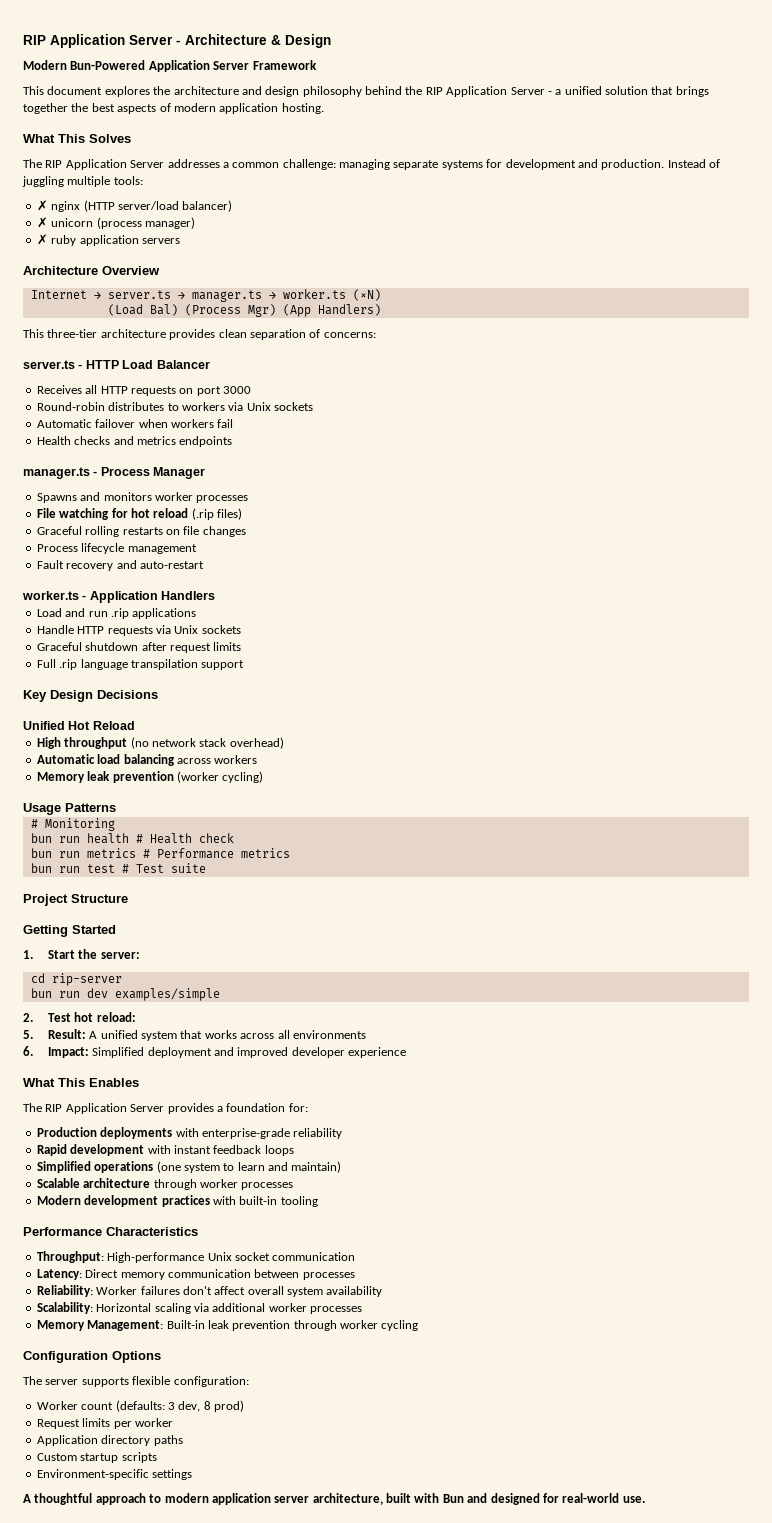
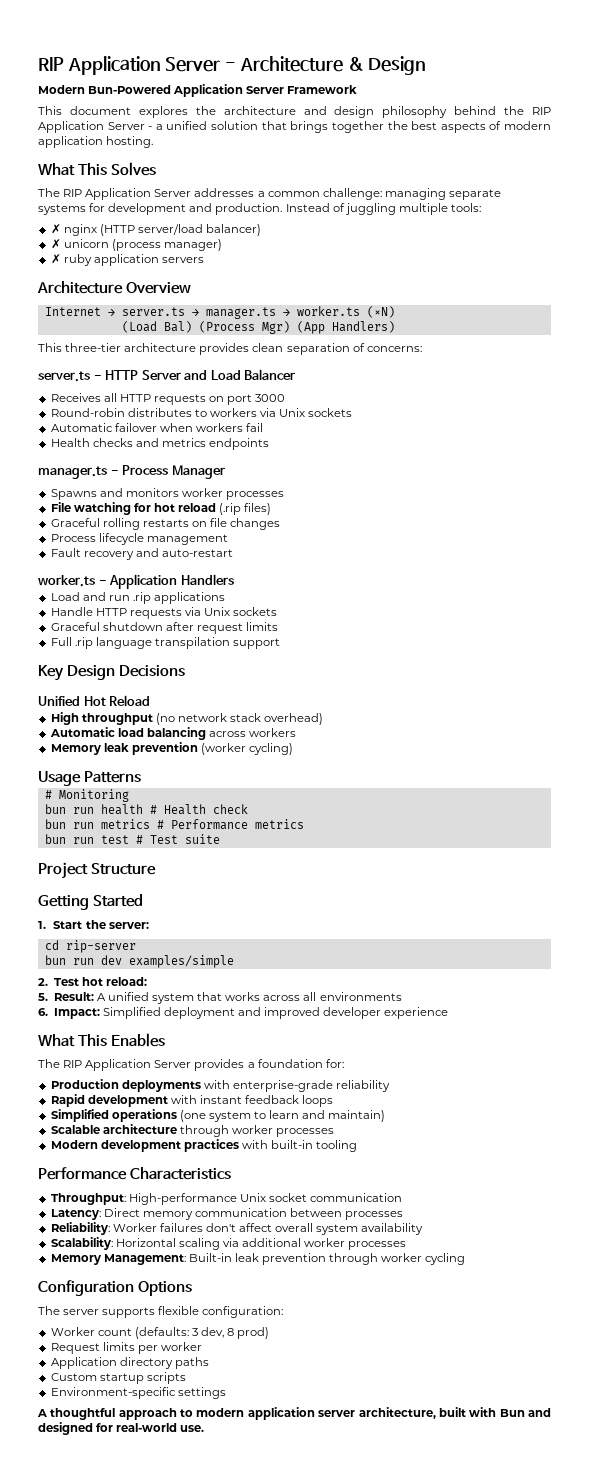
- server.ts - HTTP Load Balancer
+ server.ts - HTTP Server and Load Balancer

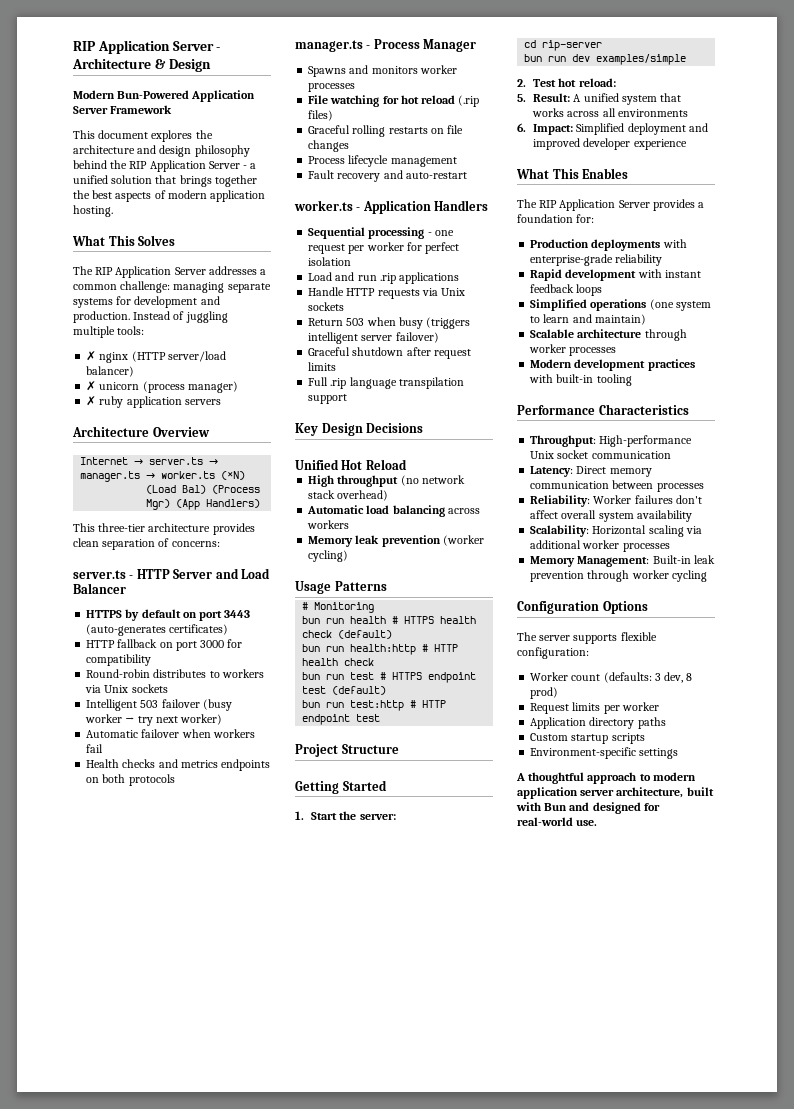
- Receives all HTTP requests on port 3000
+ HTTPS by default on port 3443 (auto-generates certificates)
+ HTTP fallback on port 3000 for compatibility
+ Intelligent 503 failover (busy worker → try next worker)
- Health checks and metrics endpoints
+ Health checks and metrics endpoints on both protocols
+ Sequential processing - one request per worker for perfect isolation
+ Return 503 when busy (triggers intelligent server failover)
- bun run health # Health check
- bun run metrics # Performance metrics
+ bun run health # HTTPS health check (default)
+ bun run health:http # HTTP health check
- bun run test # Test suite
+ bun run test # HTTPS endpoint test (default)
+ bun run test:http # HTTP endpoint test

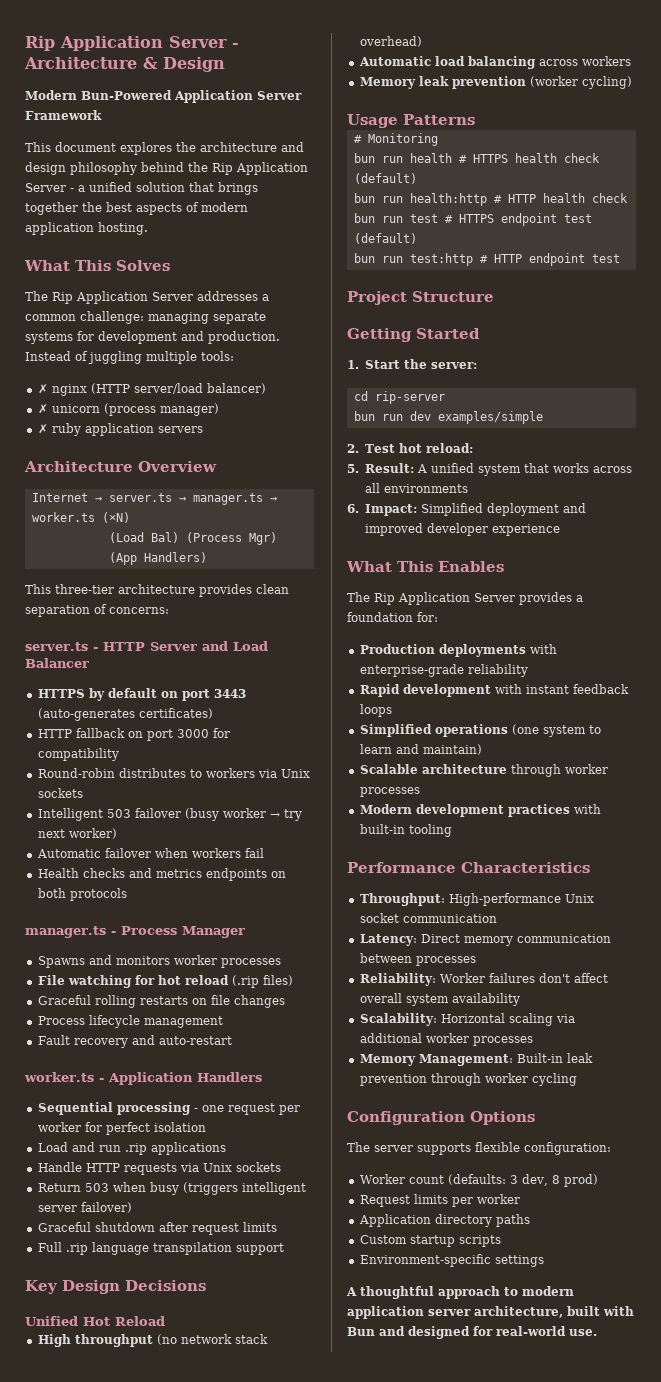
- RIP Application Server - Architecture & Design
+ Rip Application Server - Architecture & Design
- This document explores the architecture and design philosophy behind the RIP Application Server - a unified solution that brings together the best aspects of modern application hosting.
+ This document explores the architecture and design philosophy behind the Rip Application Server - a unified solution that brings together the best aspects of modern application hosting.
- The RIP Application Server addresses a common challenge: managing separate systems for development and production.
+ The Rip Application Server addresses a common challenge: managing separate systems for development and production.
- The RIP Application Server provides a foundation for:
+ The Rip Application Server provides a foundation for:

